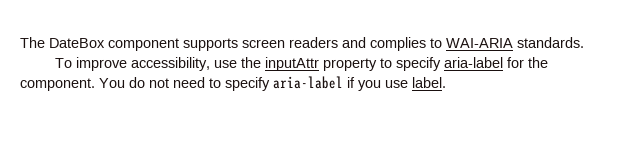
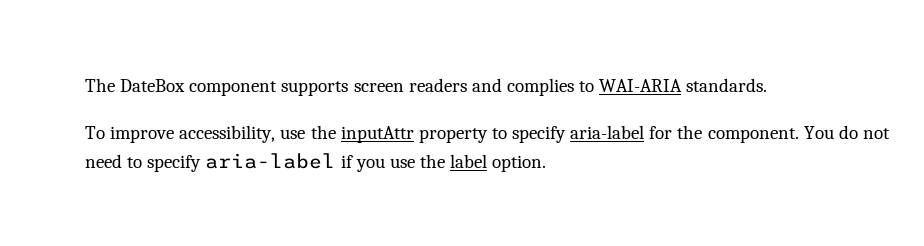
- You do not need to specify aria-label if you use label.
+ You do not need to specify aria-label if you use the label option.

